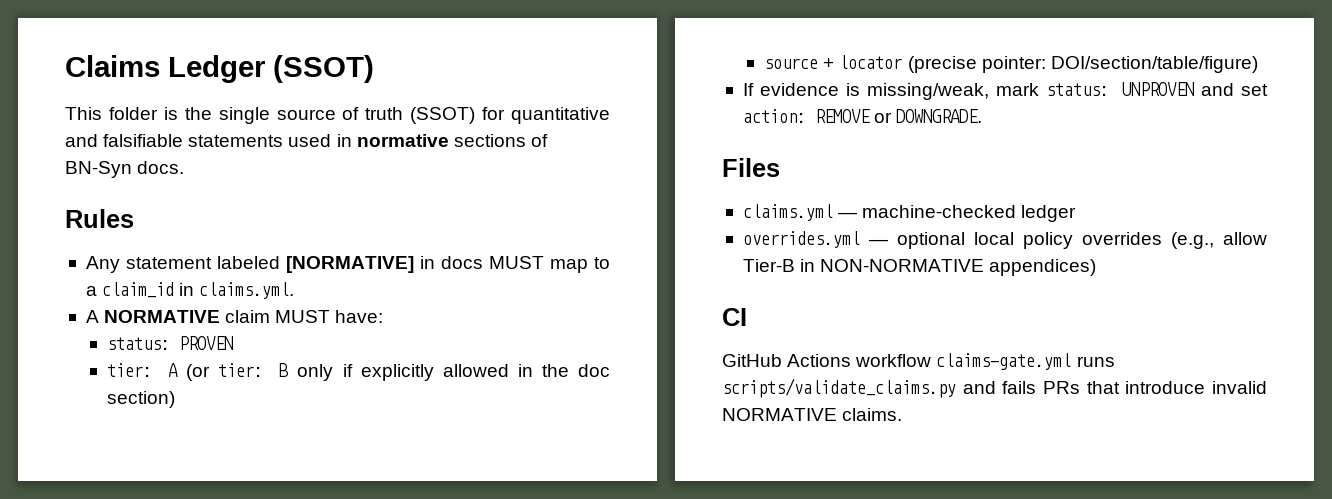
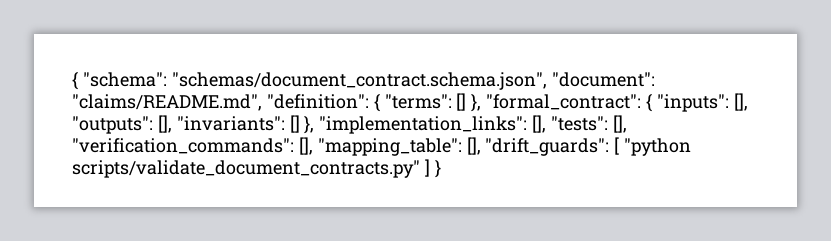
- Claims Ledger (SSOT)
- This folder is the single source of truth (SSOT) for quantitative and falsifiable statements used in normative sections of BN‑Syn docs.
- Rules
- Any statement labeled [NORMATIVE] in docs MUST map to a claim_id in claims.yml.
- A NORMATIVE claim MUST have:
- status: PROVEN
- tier: A (or tier: B only if explicitly allowed in the doc section)
- source + locator (precise pointer: DOI/section/table/figure)
- If evidence is missing/weak, mark status: UNPROVEN and set action: REMOVE or DOWNGRADE.
- Files
- claims.yml — machine-checked ledger
- overrides.yml — optional local policy overrides (e.g., allow Tier‑B in NON‑NORMATIVE appendices)
- CI
- GitHub Actions workflow claims-gate.yml runs scripts/validate_claims.py and fails PRs that introduce invalid NORMATIVE claims.
+ { "schema": "schemas/document_contract.schema.json", "document": "claims/README.md", "definition": { "terms": [] }, "formal_contract": { "inputs": [], "outputs": [], "invariants": [] }, "implementation_links": [], "tests": [], "verification_commands": [], "mapping_table": [], "drift_guards": [ "python scripts/validate_document_contracts.py" ] }

